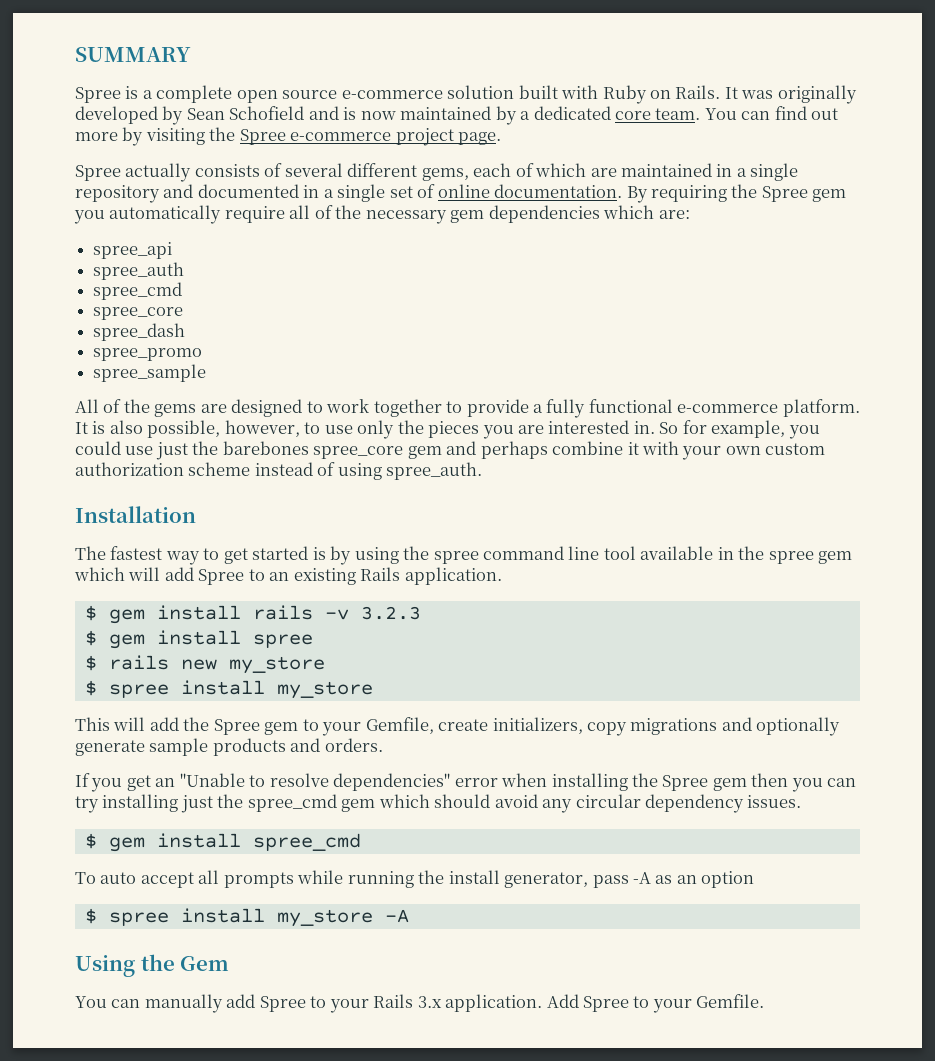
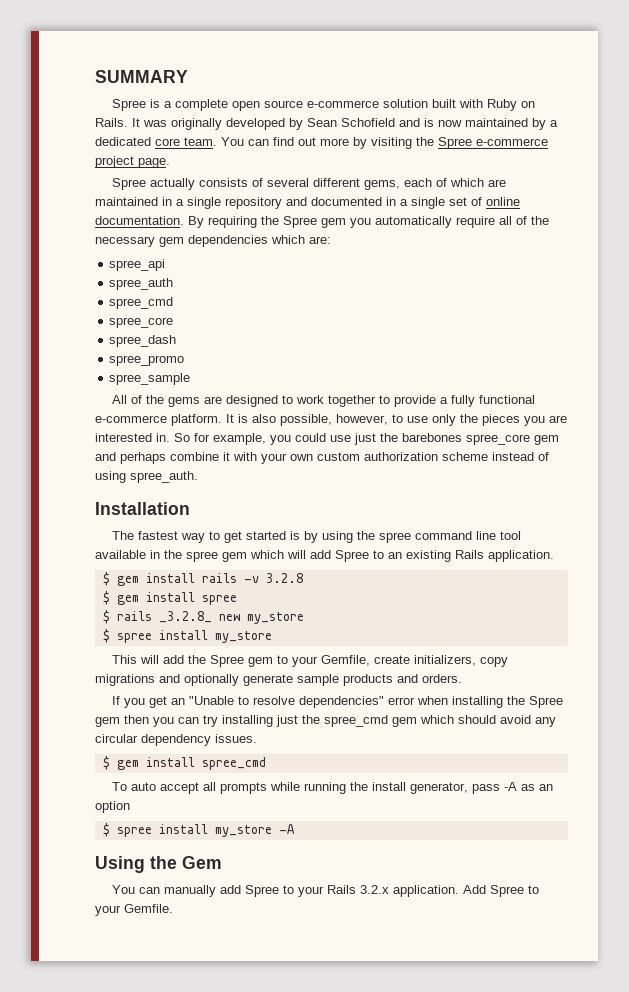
- $ gem install rails -v 3.2.3
+ $ gem install rails -v 3.2.8
- $ rails new my_store
+ $ rails _3.2.8_ new my_store
- You can manually add Spree to your Rails 3.x application.
+ You can manually add Spree to your Rails 3.2.x application.

